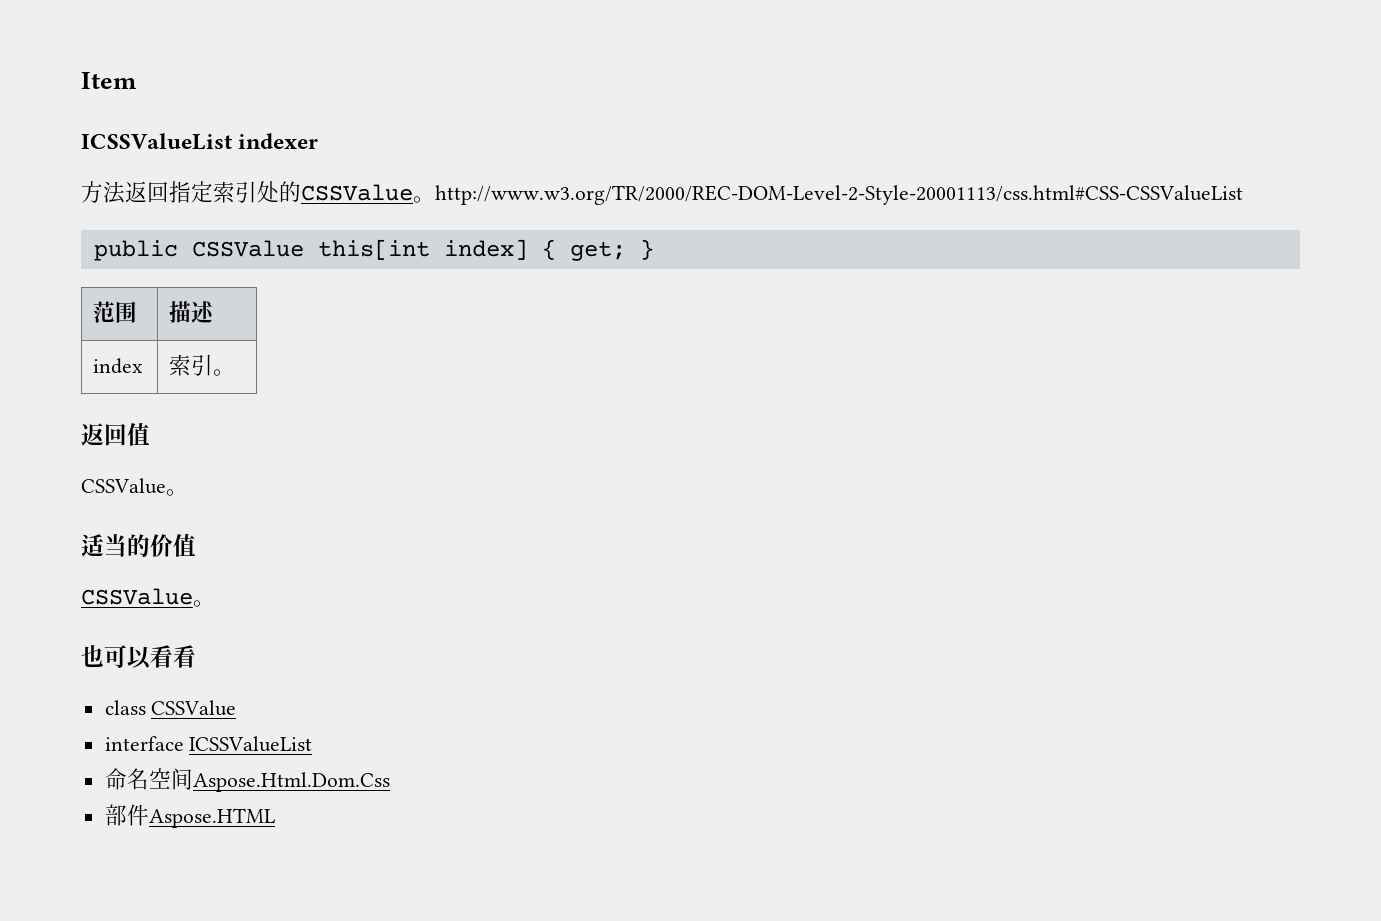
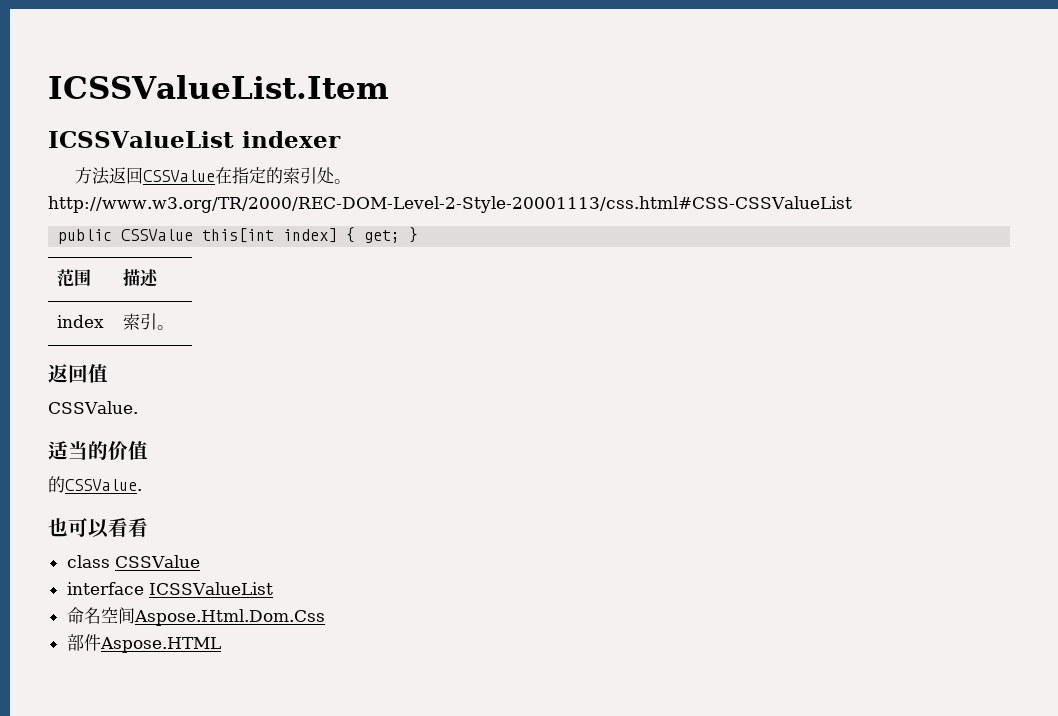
- Item
+ ICSSValueList.Item
- 方法返回指定索引处的CSSValue。http://www.w3.org/TR/2000/REC-DOM-Level-2-Style-20001113/css.html#CSS-CSSValueList
+ 方法返回CSSValue在指定的索引处。http://www.w3.org/TR/2000/REC-DOM-Level-2-Style-20001113/css.html#CSS-CSSValueList
  返回值
- CSSValue。
+ CSSValue.
  适当的价值
- CSSValue。
+ 的CSSValue.

